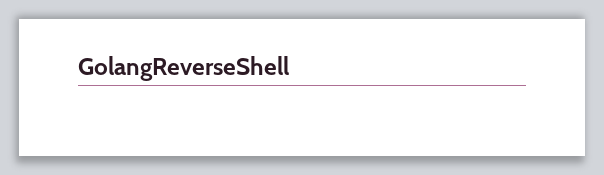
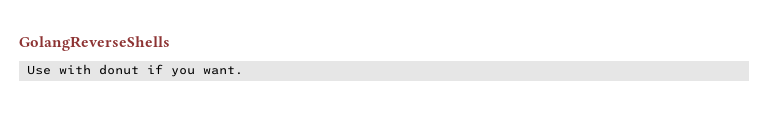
- GolangReverseShell
+ GolangReverseShells
+ Use with donut if you want.

